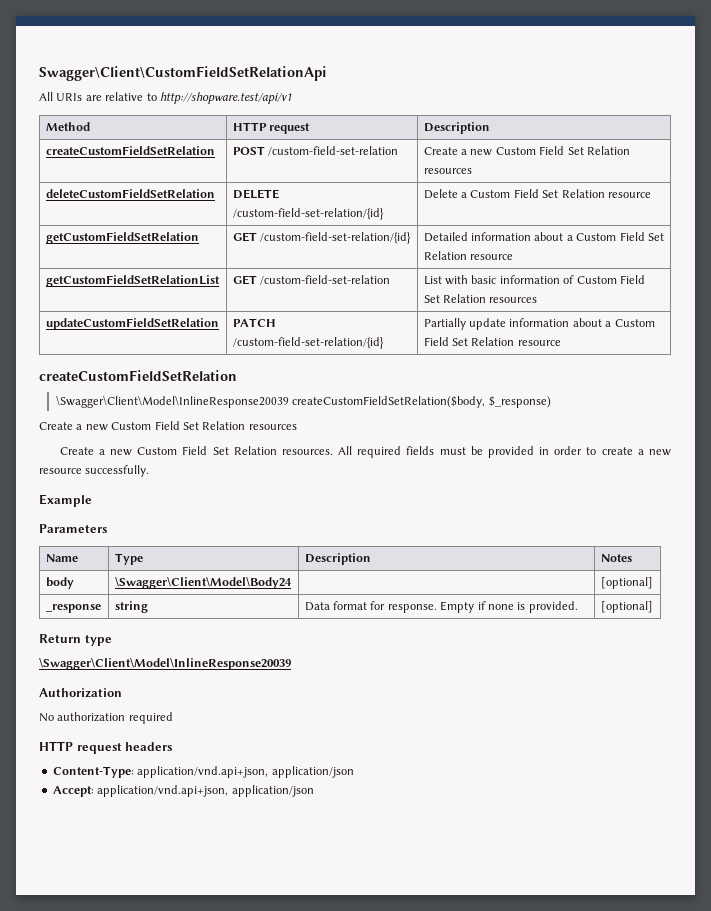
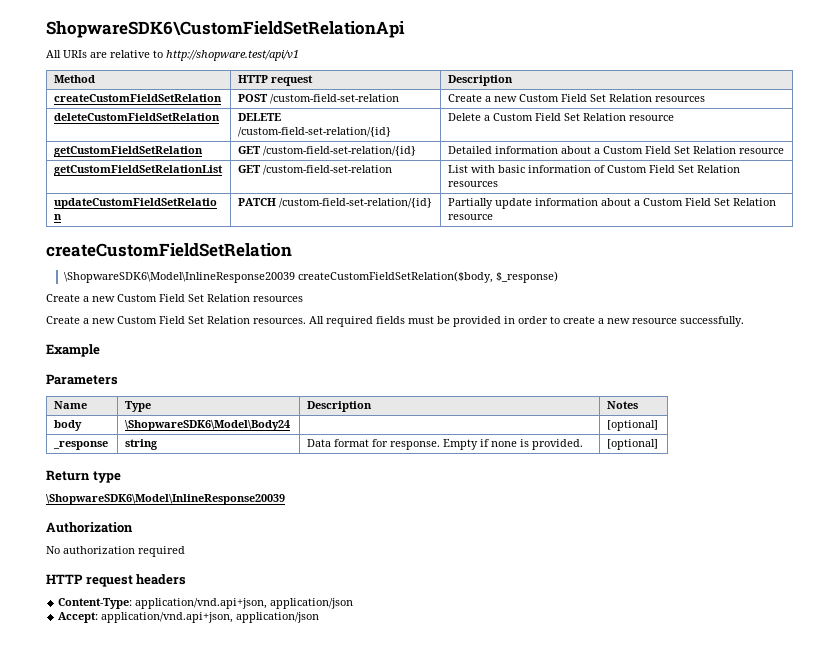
- Swagger\Client\CustomFieldSetRelationApi
+ ShopwareSDK6\CustomFieldSetRelationApi
- \Swagger\Client\Model\InlineResponse20039 createCustomFieldSetRelation($body, $_response)
+ \ShopwareSDK6\Model\InlineResponse20039 createCustomFieldSetRelation($body, $_response)
- body | \Swagger\Client\Model\Body24 | | [optional]
+ body | \ShopwareSDK6\Model\Body24 | | [optional]
  Return type
- \Swagger\Client\Model\InlineResponse20039
+ \ShopwareSDK6\Model\InlineResponse20039

